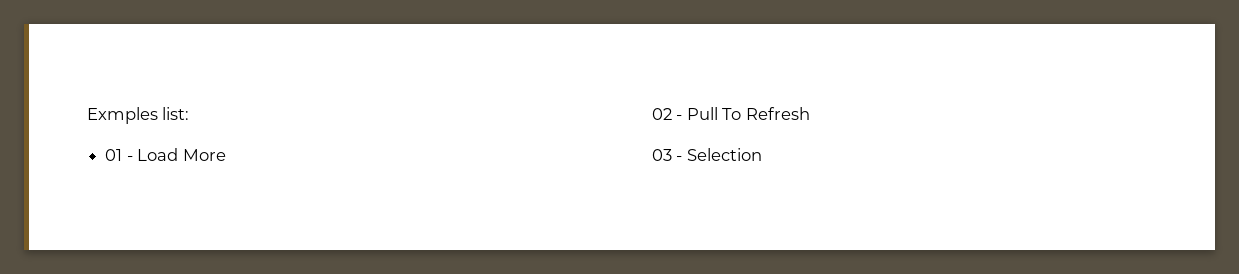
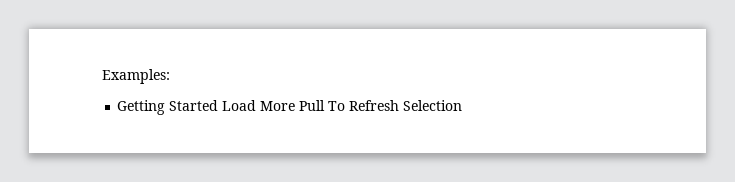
- Exmples list:
- 01 - Load More
- 02 - Pull To Refresh
- 03 - Selection
+ Examples:
+ Getting Started Load More Pull To Refresh Selection

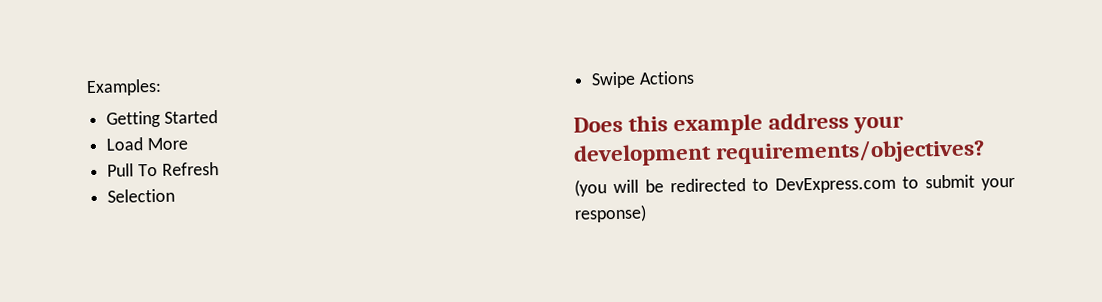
- Getting Started Load More Pull To Refresh Selection
+ Getting Started
+ Load More
+ Pull To Refresh
+ Selection
+ Swipe Actions
+ Does this example address your development requirements/objectives?
+ (you will be redirected to DevExpress.com to submit your response)

